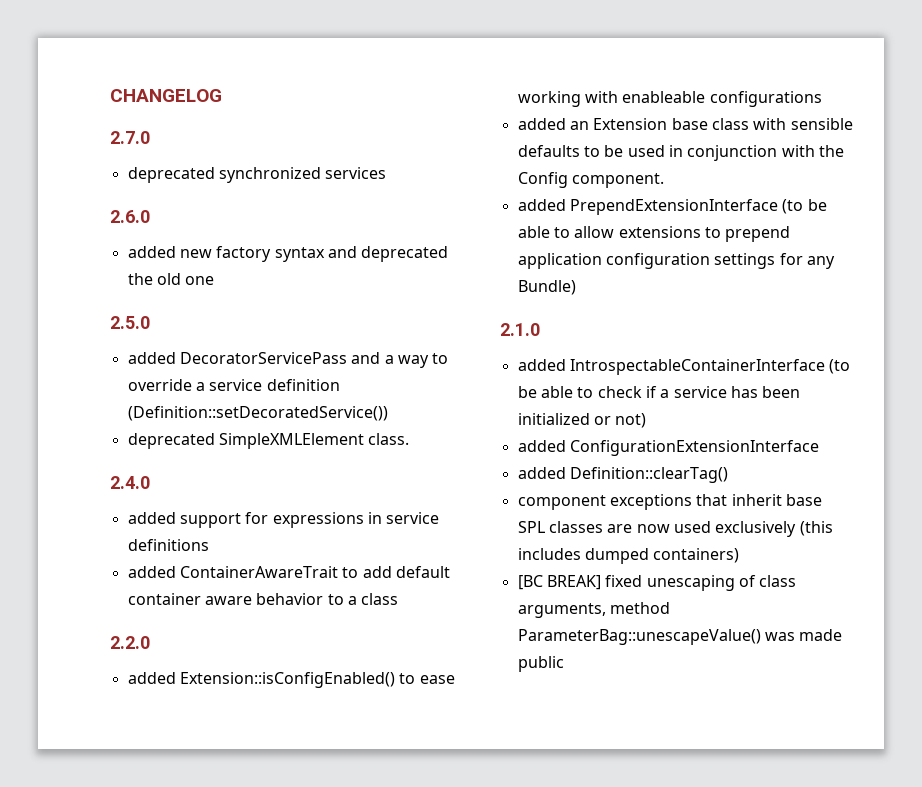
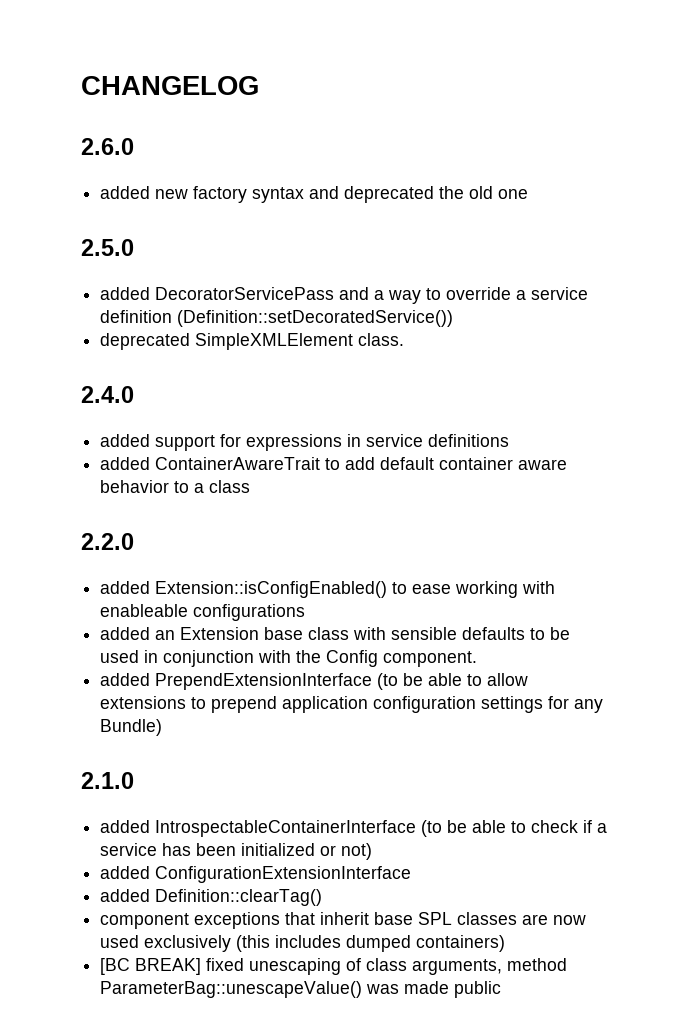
- 2.7.0
- deprecated synchronized services

